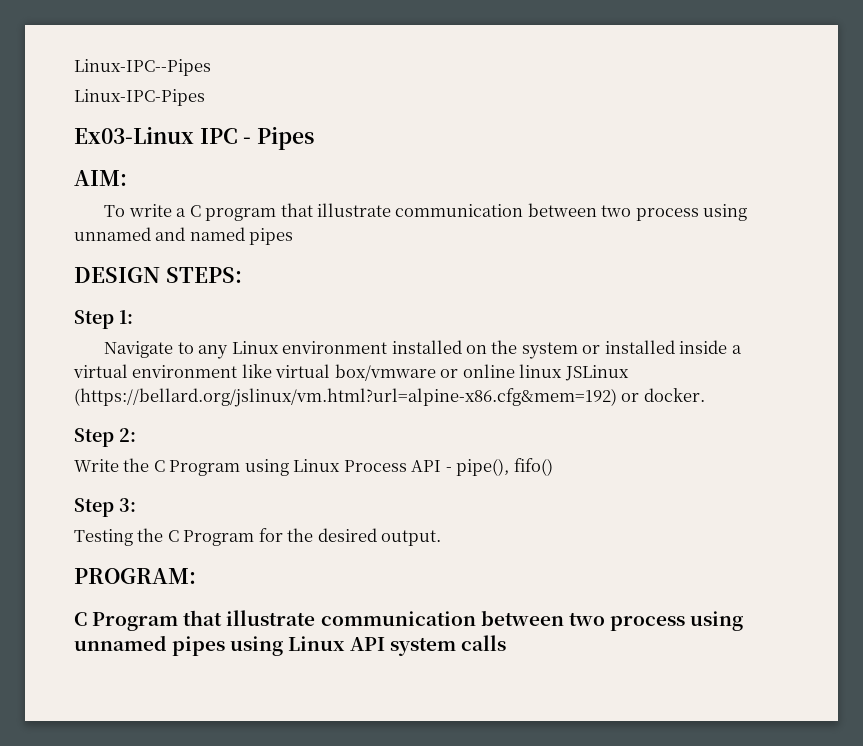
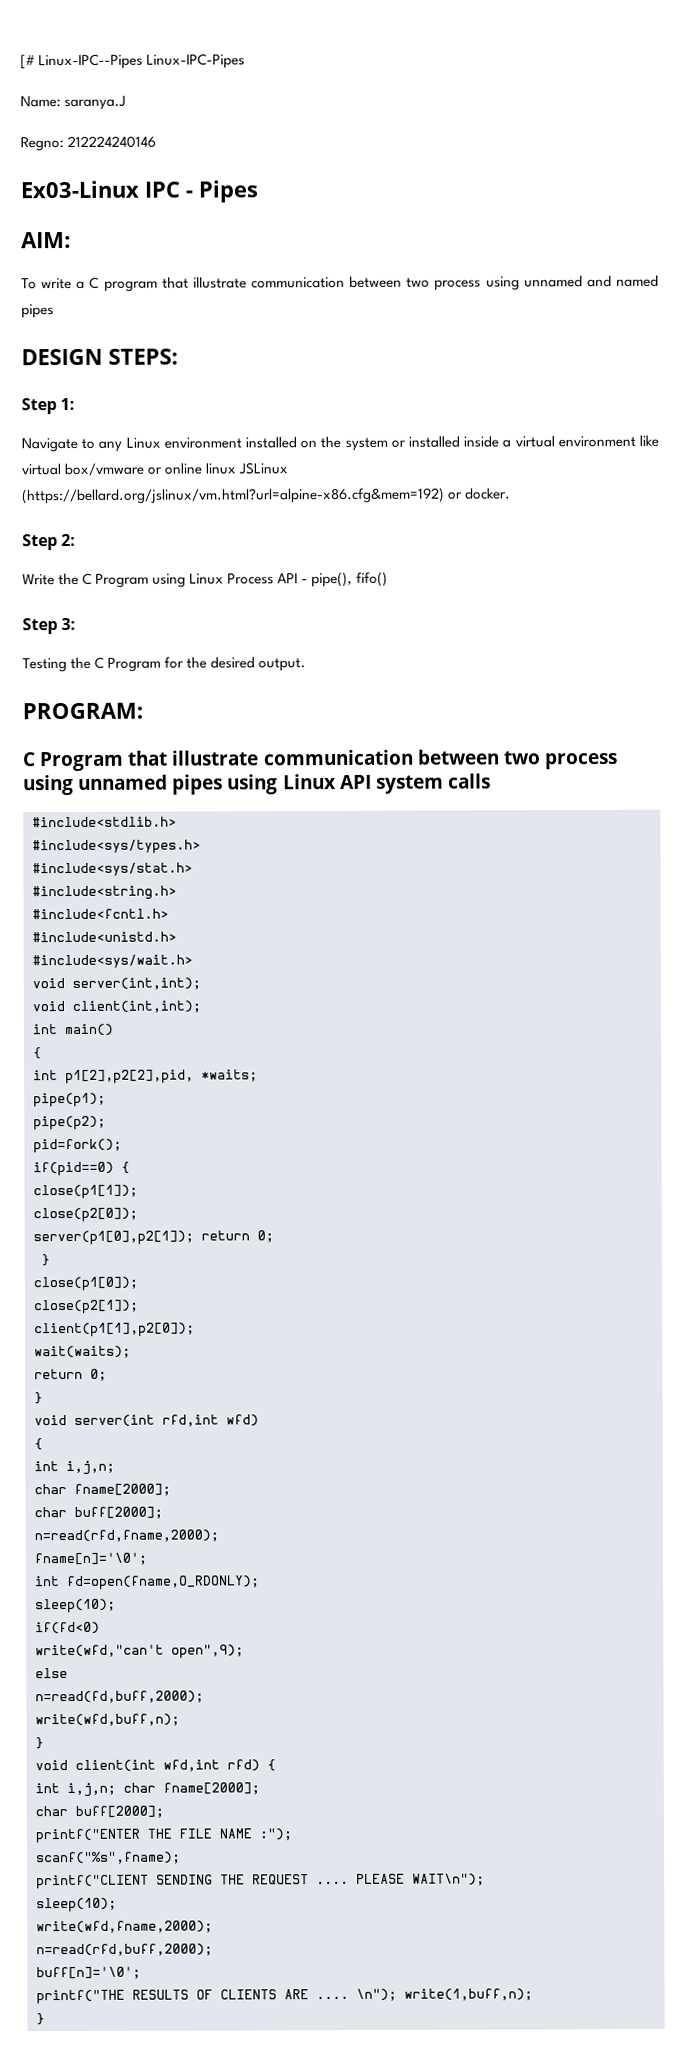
- Linux-IPC--Pipes
- Linux-IPC-Pipes
+ [# Linux-IPC--Pipes Linux-IPC-Pipes
+ Name: saranya.J
+ Regno: 212224240146
+ #include<stdlib.h>
+ #include<sys/types.h>
+ #include<sys/stat.h>
+ #include<string.h>
+ #include<fcntl.h>
+ #include<unistd.h>
+ #include<sys/wait.h>
+ void server(int,int);
+ void client(int,int);
+ int main()
+ {
+ int p1[2],p2[2],pid, *waits;
+ pipe(p1);
+ pipe(p2);
+ pid=fork();
+ if(pid==0) {
+ close(p1[1]);
+ close(p2[0]);
+ server(p1[0],p2[1]); return 0;
+ }
+ close(p1[0]);
+ close(p2[1]);
+ client(p1[1],p2[0]);
+ wait(waits);
+ return 0;
+ }
+ void server(int rfd,int wfd)
+ {
+ int i,j,n;
+ char fname[2000];
+ char buff[2000];
+ n=read(rfd,fname,2000);
+ fname[n]='\0';
+ int fd=open(fname,O_RDONLY);
+ sleep(10);
+ if(fd<0)
+ write(wfd,"can't open",9);
+ else
+ n=read(fd,buff,2000);
+ write(wfd,buff,n);
+ }
+ void client(int wfd,int rfd) {
+ int i,j,n; char fname[2000];
+ char buff[2000];
+ printf("ENTER THE FILE NAME :");
+ scanf("%s",fname);
+ printf("CLIENT SENDING THE REQUEST .... PLEASE WAIT\n");
+ sleep(10);
+ write(wfd,fname,2000);
+ n=read(rfd,buff,2000);
+ buff[n]='\0';
+ printf("THE RESULTS OF CLIENTS ARE .... \n"); write(1,buff,n);
+ }

